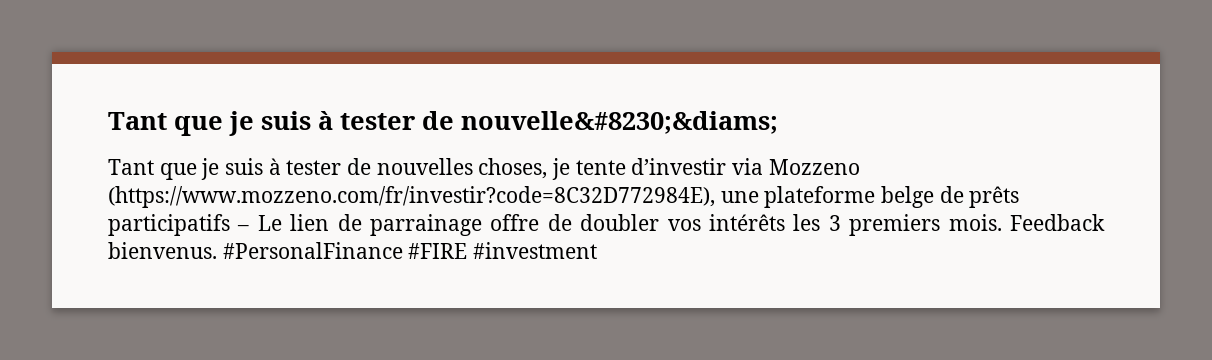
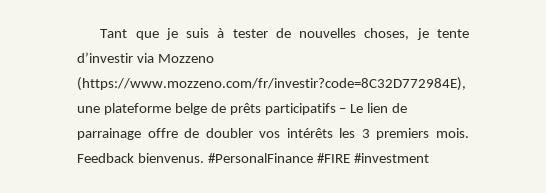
- Tant que je suis à tester de nouvelle&#8230;&diams;

